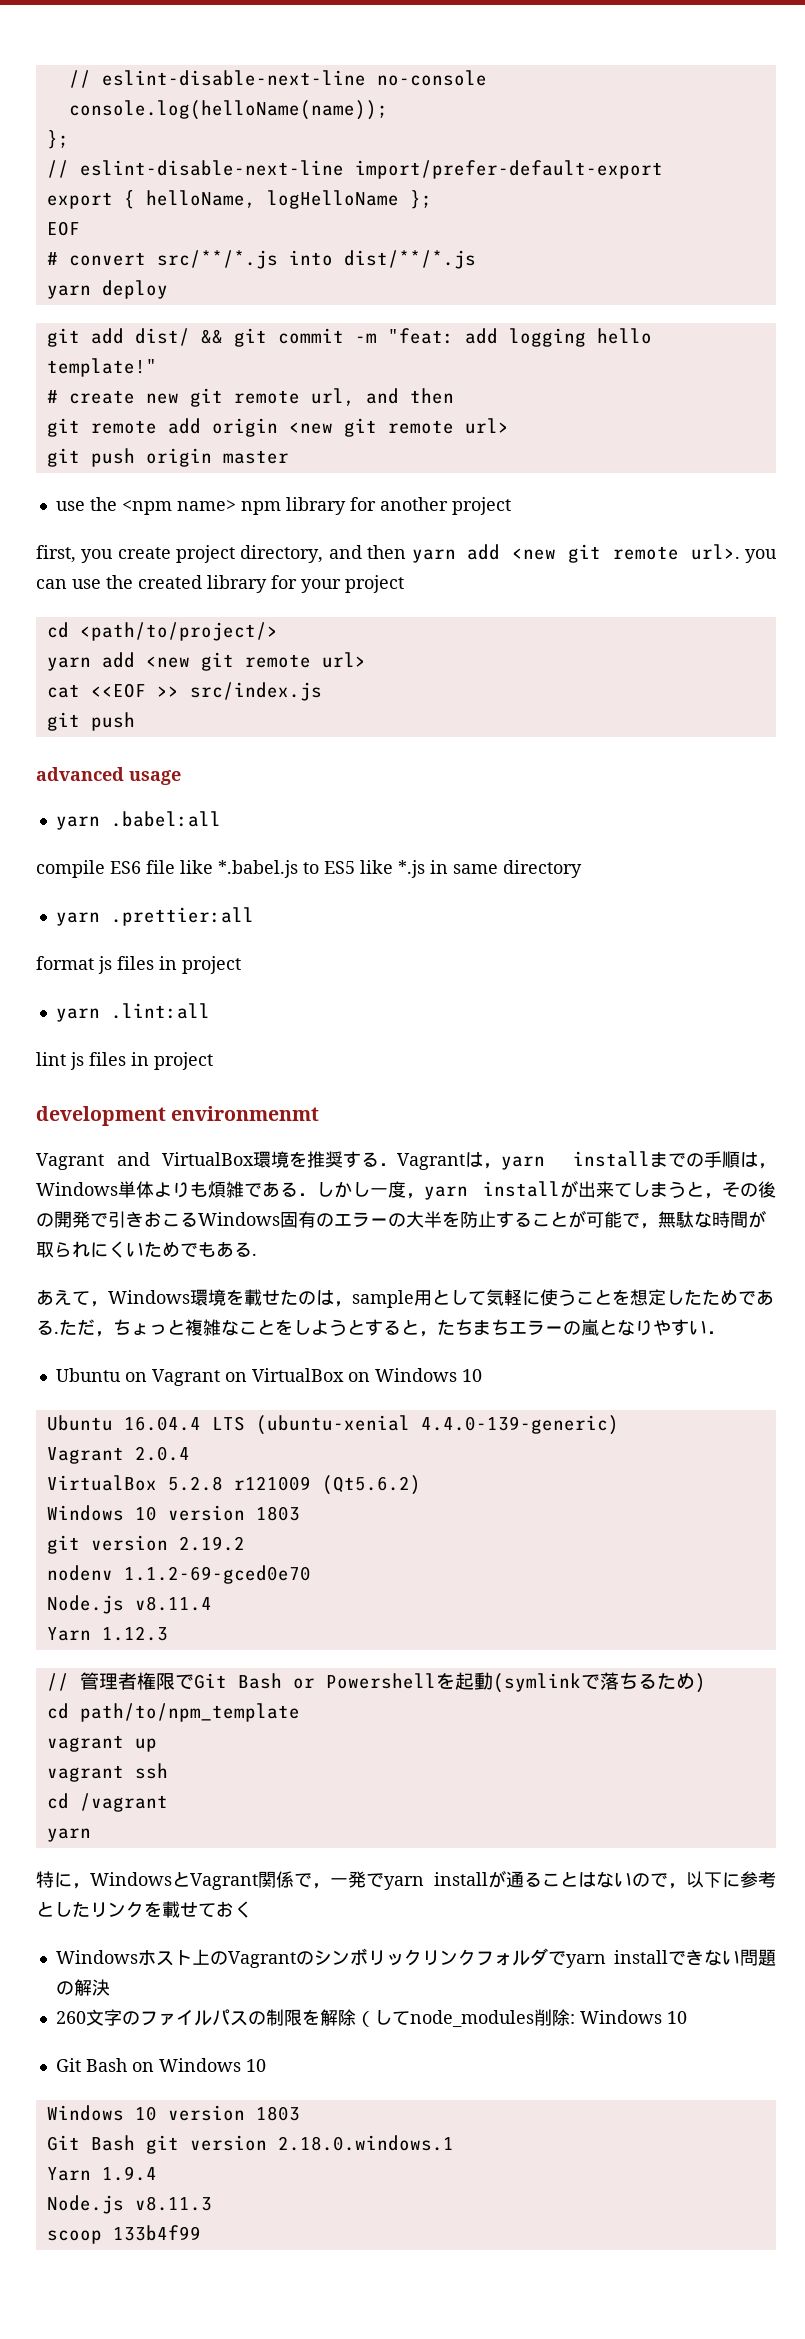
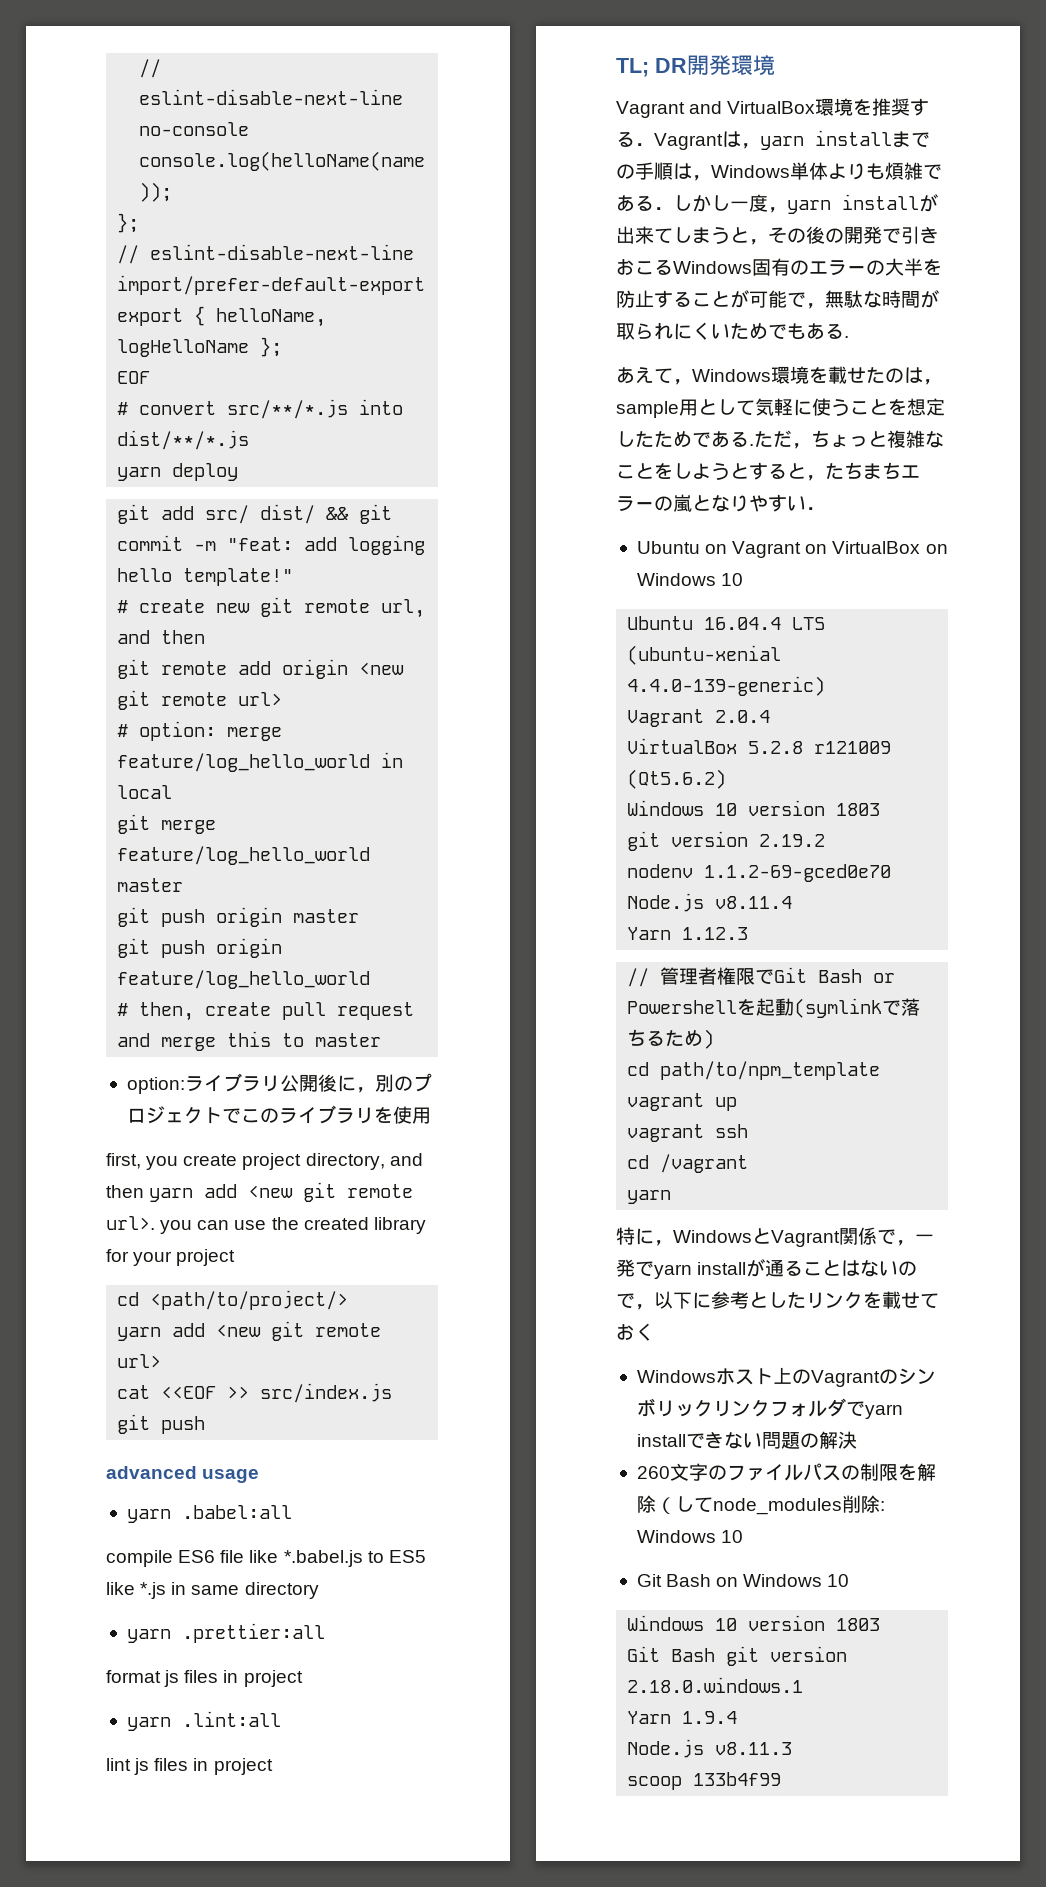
- git add dist/ && git commit -m "feat: add logging hello template!"
+ git add src/ dist/ && git commit -m "feat: add logging hello template!"
+ # option: merge feature/log_hello_world in local
+ git merge feature/log_hello_world master
  git push origin master
- use the <npm name> npm library for another project
+ git push origin feature/log_hello_world
+ # then, create pull request and merge this to master
+ option:ライブラリ公開後に，別のプロジェクトでこのライブラリを使用
- development environmenmt
+ TL; DR開発環境

